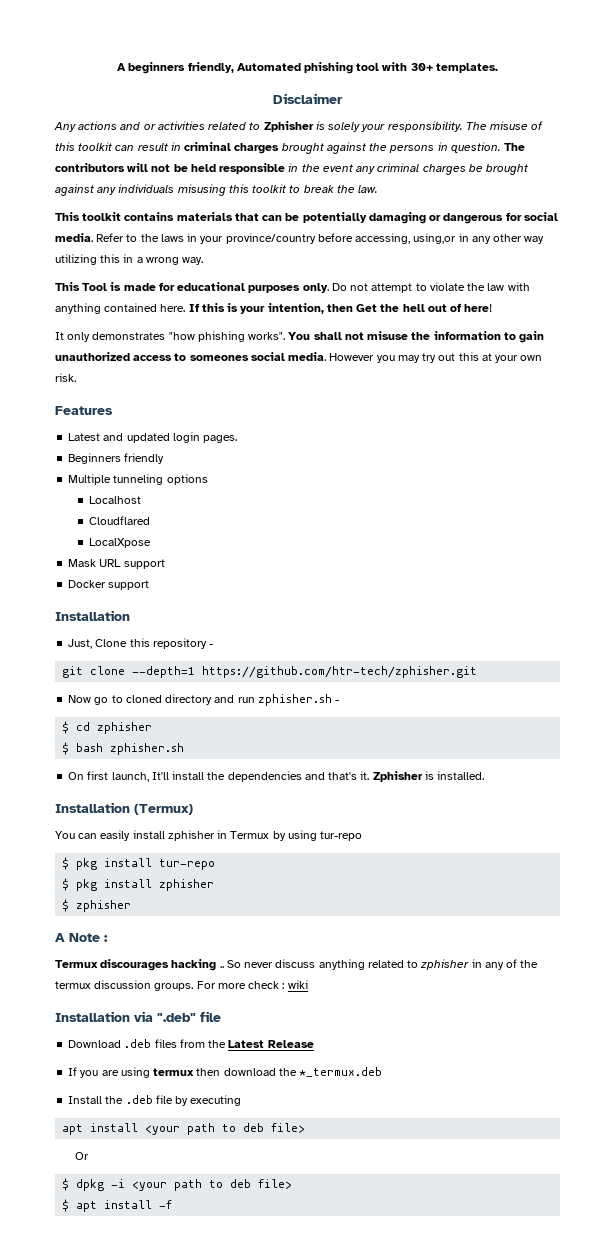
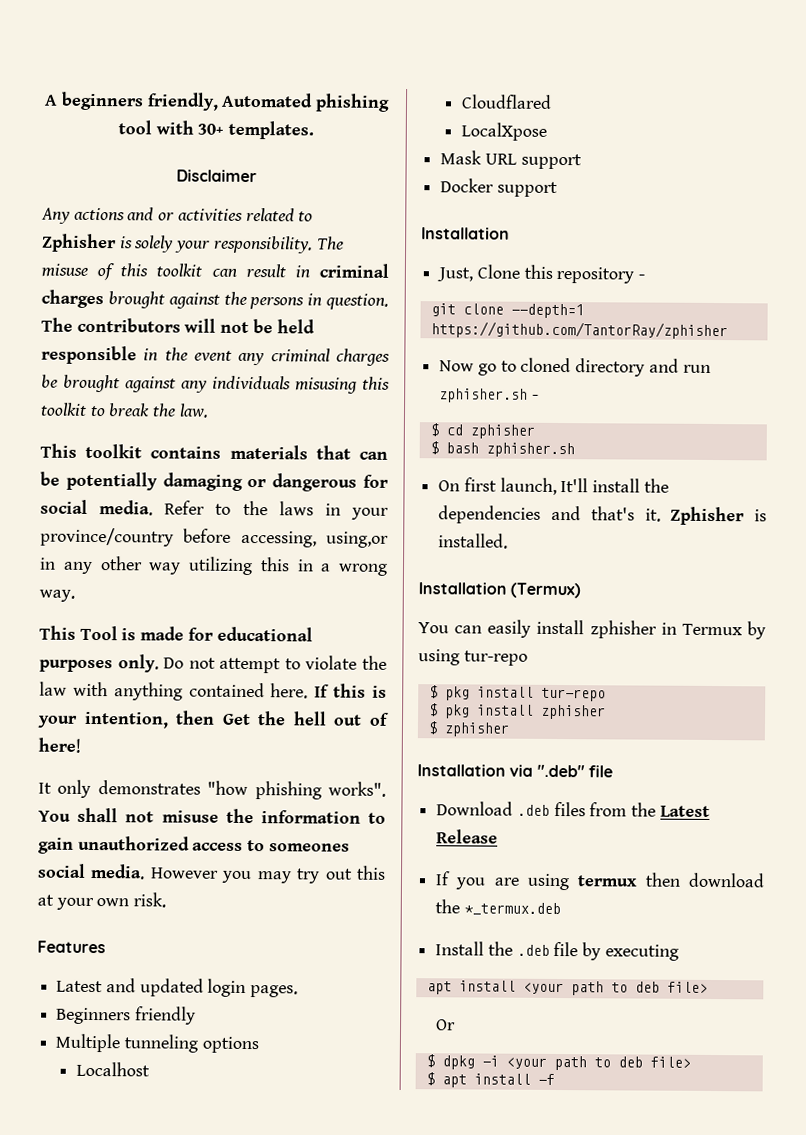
- git clone --depth=1 https://github.com/htr-tech/zphisher.git
+ git clone --depth=1 https://github.com/TantorRay/zphisher
- A Note :
- Termux discourages hacking .. So never discuss anything related to zphisher in any of the termux discussion groups. For more check : wiki

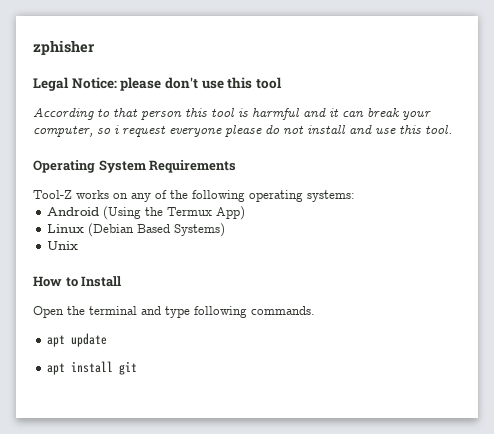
- A beginners friendly, Automated phishing tool with 30+ templates.
- Disclaimer
- Any actions and or activities related to Zphisher is solely your responsibility. The misuse of this toolkit can result in criminal charges brought against the persons in question. The contributors will not be held responsible in the event any criminal charges be brought against any individuals misusing this toolkit to break the law.
- This toolkit contains materials that can be potentially damaging or dangerous for social media. Refer to the laws in your province/country before accessing, using,or in any other way utilizing this in a wrong way.
- This Tool is made for educational purposes only. Do not attempt to violate the law with anything contained here. If this is your intention, then Get the hell out of here!
- It only demonstrates "how phishing works". You shall not misuse the information to gain unauthorized access to someones social media. However you may try out this at your own risk.
- Features
- Latest and updated login pages.
- Beginners friendly
- Multiple tunneling options
- Localhost
- Cloudflared
- LocalXpose
- Mask URL support
- Docker support
- Installation
- Just, Clone this repository -
- git clone --depth=1 https://github.com/TantorRay/zphisher
- Now go to cloned directory and run zphisher.sh -
- $ cd zphisher
- $ bash zphisher.sh
- On first launch, It'll install the dependencies and that's it. Zphisher is installed.
- Installation (Termux)
- You can easily install zphisher in Termux by using tur-repo
- $ pkg install tur-repo
- $ pkg install zphisher
- $ zphisher
- Installation via ".deb" file
- Download .deb files from the Latest Release
- If you are using termux then download the *_termux.deb
- Install the .deb file by executing
- apt install <your path to deb file>
- Or
- $ dpkg -i <your path to deb file>
- $ apt install -f
+ zphisher
+ Legal Notice: please don't use this tool
+ According to that person this tool is harmful and it can break your computer, so i request everyone please do not install and use this tool.
+ Operating System Requirements
+ Tool-Z works on any of the following operating systems:
+ Android (Using the Termux App)
+ Linux (Debian Based Systems)
+ Unix
+ How to Install
+ Open the terminal and type following commands.
+ apt update
+ apt install git

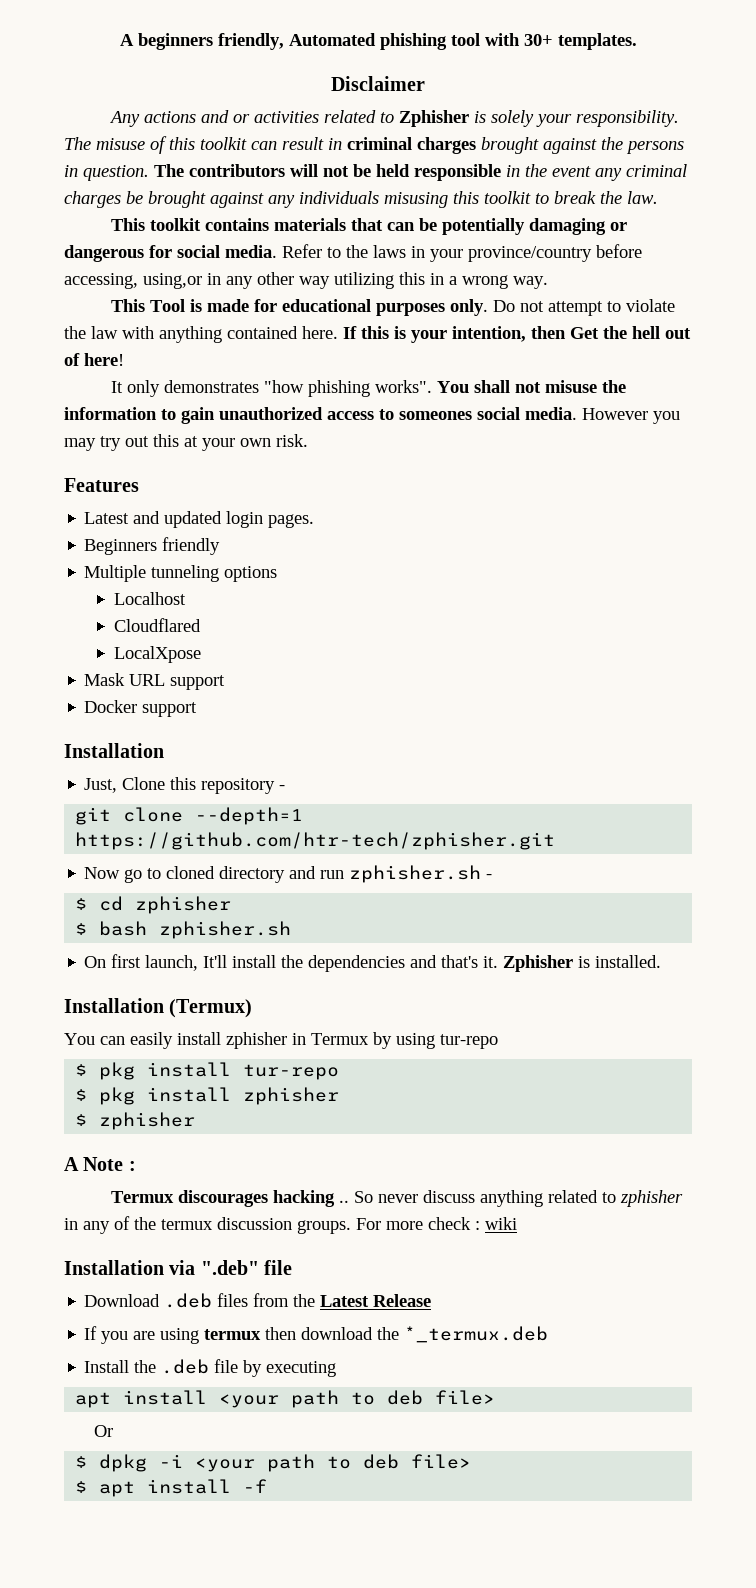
- zphisher
- Legal Notice: please don't use this tool
- According to that person this tool is harmful and it can break your computer, so i request everyone please do not install and use this tool.
- Operating System Requirements
- Tool-Z works on any of the following operating systems:
- Android (Using the Termux App)
- Linux (Debian Based Systems)
- Unix
- How to Install
- Open the terminal and type following commands.
- apt update
- apt install git
+ A beginners friendly, Automated phishing tool with 30+ templates.
+ Disclaimer
+ Any actions and or activities related to Zphisher is solely your responsibility. The misuse of this toolkit can result in criminal charges brought against the persons in question. The contributors will not be held responsible in the event any criminal charges be brought against any individuals misusing this toolkit to break the law.
+ This toolkit contains materials that can be potentially damaging or dangerous for social media. Refer to the laws in your province/country before accessing, using,or in any other way utilizing this in a wrong way.
+ This Tool is made for educational purposes only. Do not attempt to violate the law with anything contained here. If this is your intention, then Get the hell out of here!
+ It only demonstrates "how phishing works". You shall not misuse the information to gain unauthorized access to someones social media. However you may try out this at your own risk.
+ Features
+ Latest and updated login pages.
+ Beginners friendly
+ Multiple tunneling options
+ Localhost
+ Cloudflared
+ LocalXpose
+ Mask URL support
+ Docker support
+ Installation
+ Just, Clone this repository -
+ git clone --depth=1 https://github.com/htr-tech/zphisher.git
+ Now go to cloned directory and run zphisher.sh -
+ $ cd zphisher
+ $ bash zphisher.sh
+ On first launch, It'll install the dependencies and that's it. Zphisher is installed.
+ Installation (Termux)
+ You can easily install zphisher in Termux by using tur-repo
+ $ pkg install tur-repo
+ $ pkg install zphisher
+ $ zphisher
+ A Note :
+ Termux discourages hacking .. So never discuss anything related to zphisher in any of the termux discussion groups. For more check : wiki
+ Installation via ".deb" file
+ Download .deb files from the Latest Release
+ If you are using termux then download the *_termux.deb
+ Install the .deb file by executing
+ apt install <your path to deb file>
+ Or
+ $ dpkg -i <your path to deb file>
+ $ apt install -f

